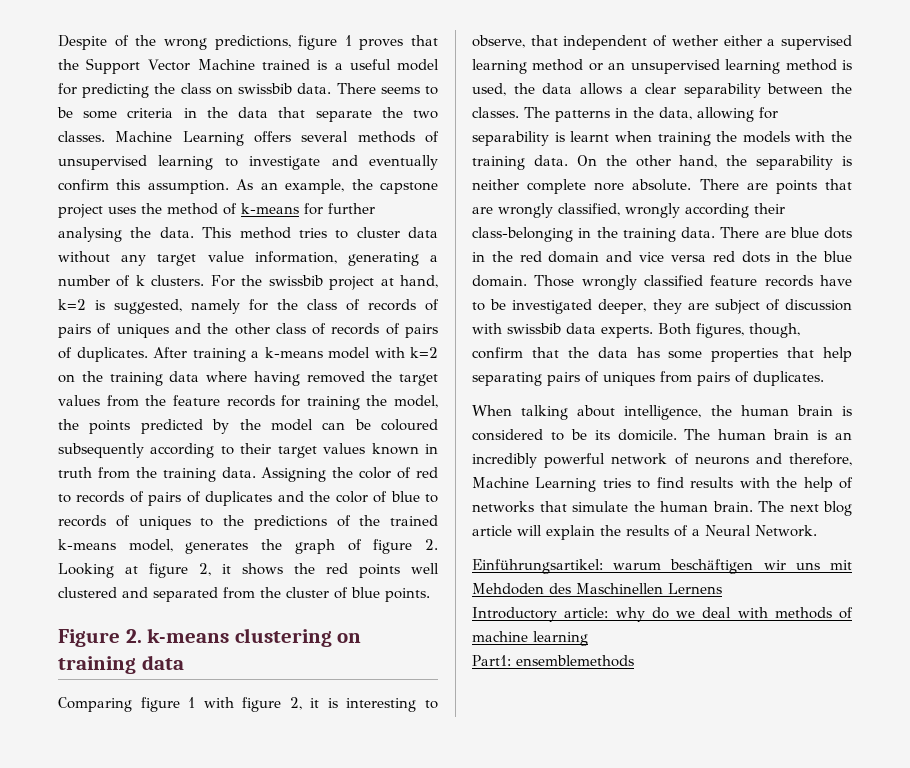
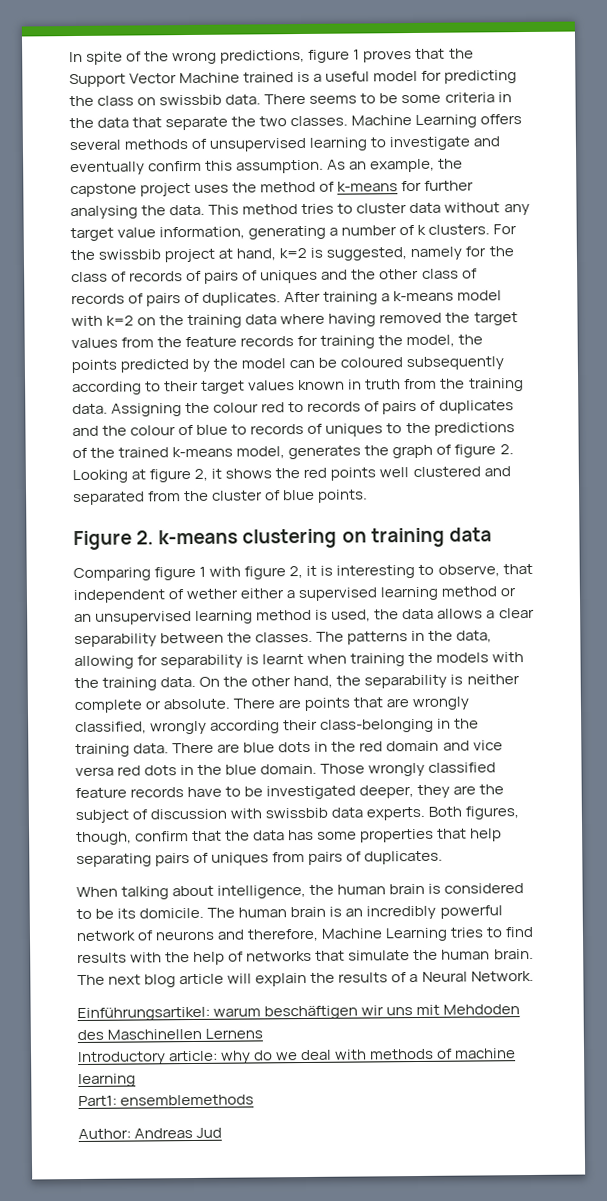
- Despite of the wrong predictions, figure 1 proves that the Support Vector Machine trained is a useful model for predicting the class on swissbib data.
+ In spite of the wrong predictions, figure 1 proves that the Support Vector Machine trained is a useful model for predicting the class on swissbib data.
- Assigning the color of red to records of pairs of duplicates and the color of blue to records of uniques to the predictions of the trained k-means model, generates the graph of figure 2. Looking at figure 2, it shows the red points well clustered and separated from the cluster of blue points.
+ Assigning the colour red to records of pairs of duplicates and the colour of blue to records of uniques to the predictions of the trained k-means model, generates the graph of figure 2. Looking at figure 2, it shows the red points well clustered and separated from the cluster of blue points.
- On the other hand, the separability is neither complete nore absolute.
+ On the other hand, the separability is neither complete or absolute.
- Those wrongly classified feature records have to be investigated deeper, they are subject of discussion with swissbib data experts.
+ Those wrongly classified feature records have to be investigated deeper, they are the subject of discussion with swissbib data experts.
+ Author: Andreas Jud

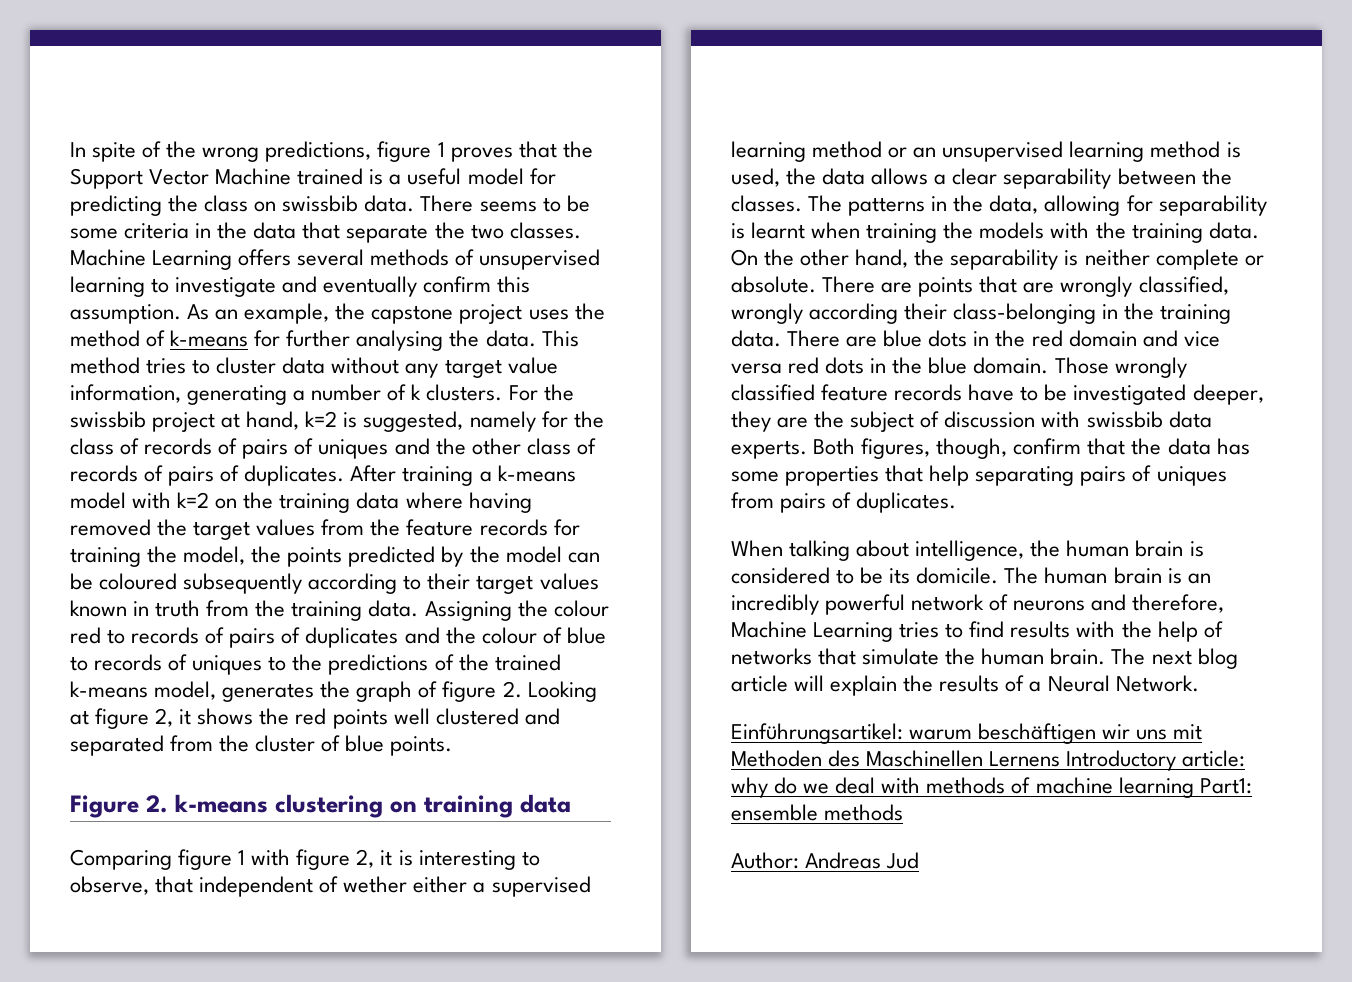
- Einführungsartikel: warum beschäftigen wir uns mit Mehdoden des Maschinellen Lernens
- Introductory article: why do we deal with methods of machine learning
- Part1: ensemblemethods
+ Einführungsartikel: warum beschäftigen wir uns mit Methoden des Maschinellen Lernens Introductory article: why do we deal with methods of machine learning Part1: ensemble methods

